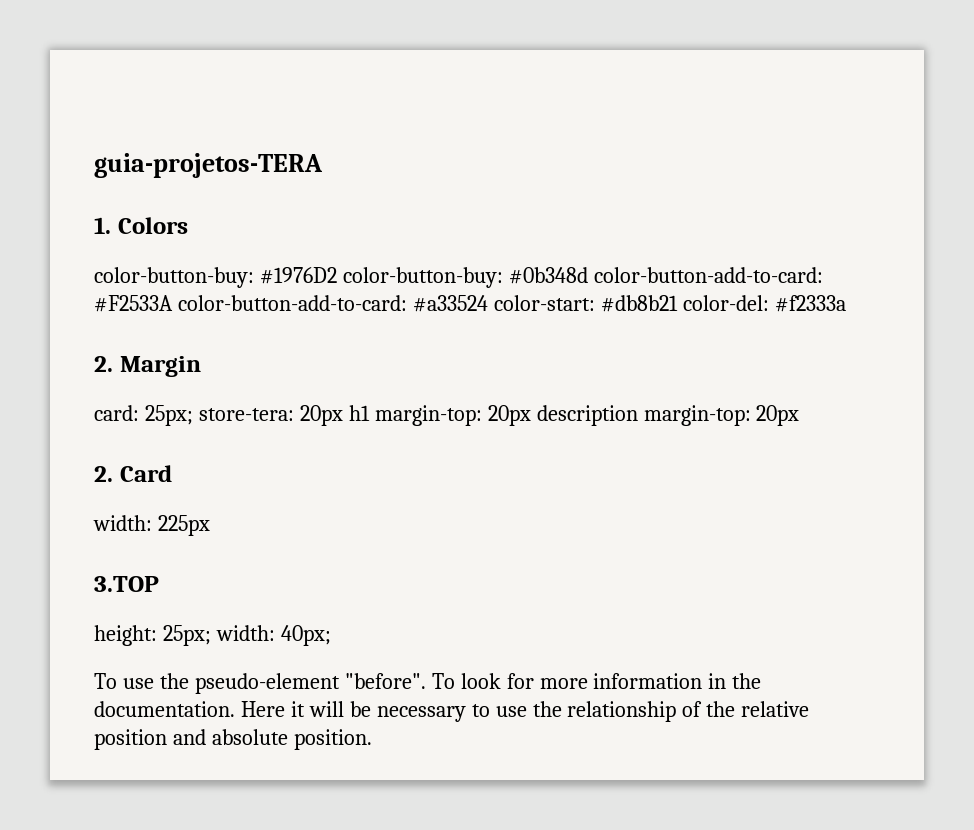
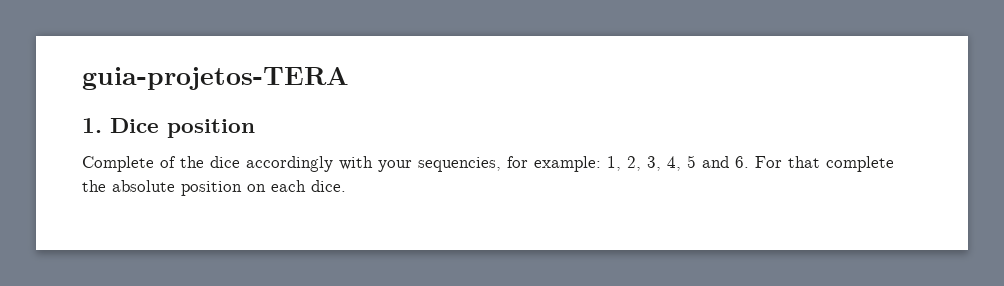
- 1. Colors
- color-button-buy: #1976D2 color-button-buy: #0b348d color-button-add-to-card: #F2533A color-button-add-to-card: #a33524 color-start: #db8b21 color-del: #f2333a
- 2. Margin
- card: 25px; store-tera: 20px h1 margin-top: 20px description margin-top: 20px
- 2. Card
- width: 225px
- 3.TOP
- height: 25px; width: 40px;
- To use the pseudo-element "before". To look for more information in the documentation. Here it will be necessary to use the relationship of the relative position and absolute position.
+ 1. Dice position
+ Complete of the dice accordingly with your sequencies, for example: 1, 2, 3, 4, 5 and 6. For that complete the absolute position on each dice.

